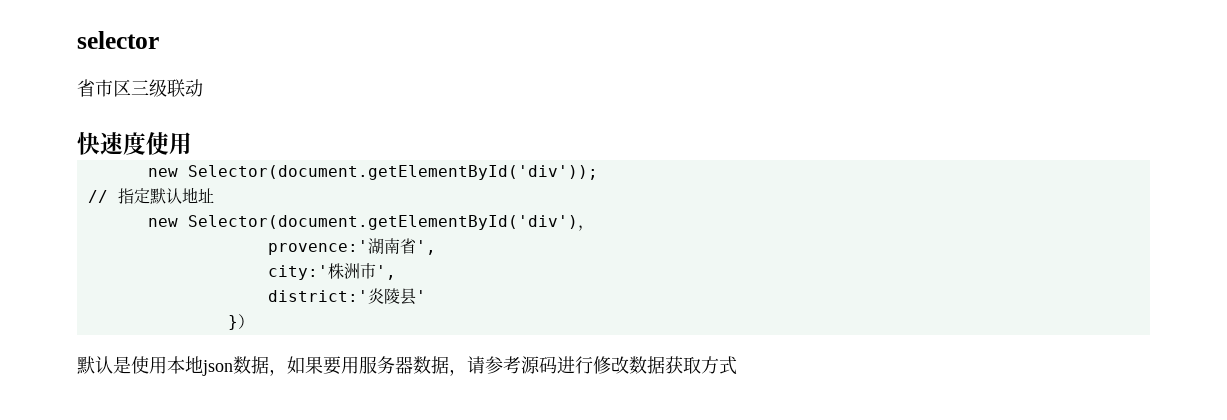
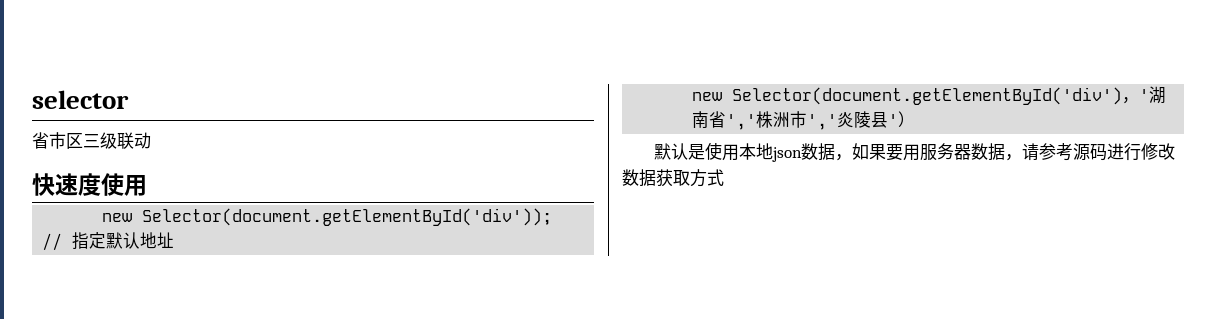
- new Selector(document.getElementById('div')，
- provence:'湖南省',
- city:'株洲市',
- district:'炎陵县'
- }）
+ new Selector(document.getElementById('div')，'湖南省','株洲市','炎陵县'）

